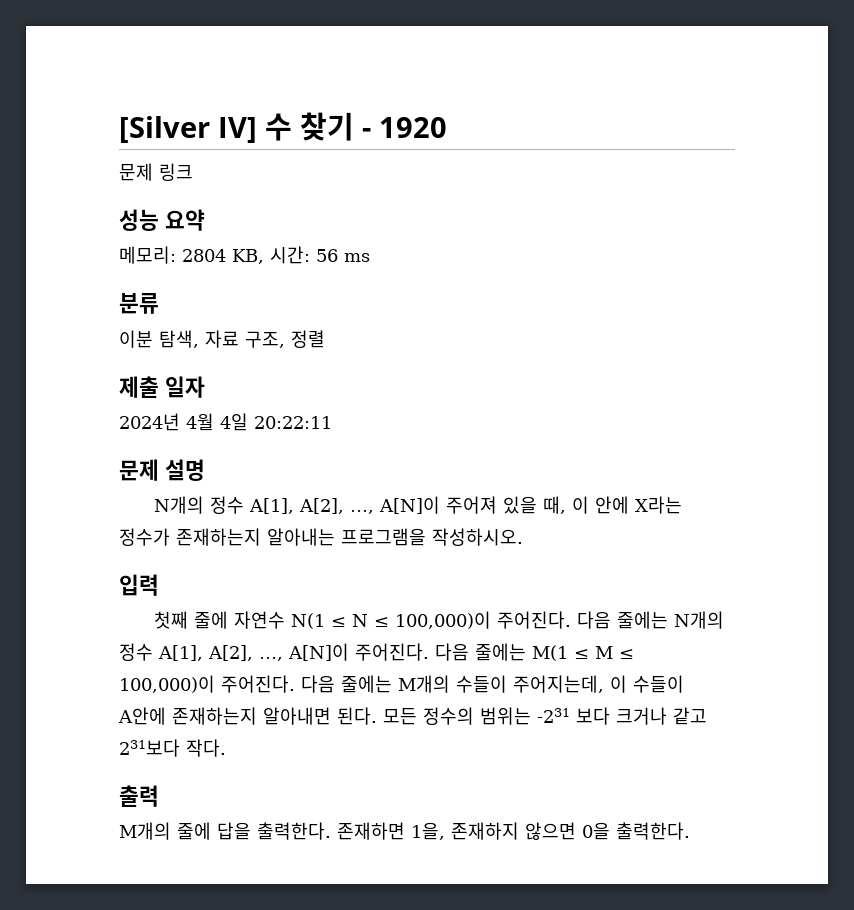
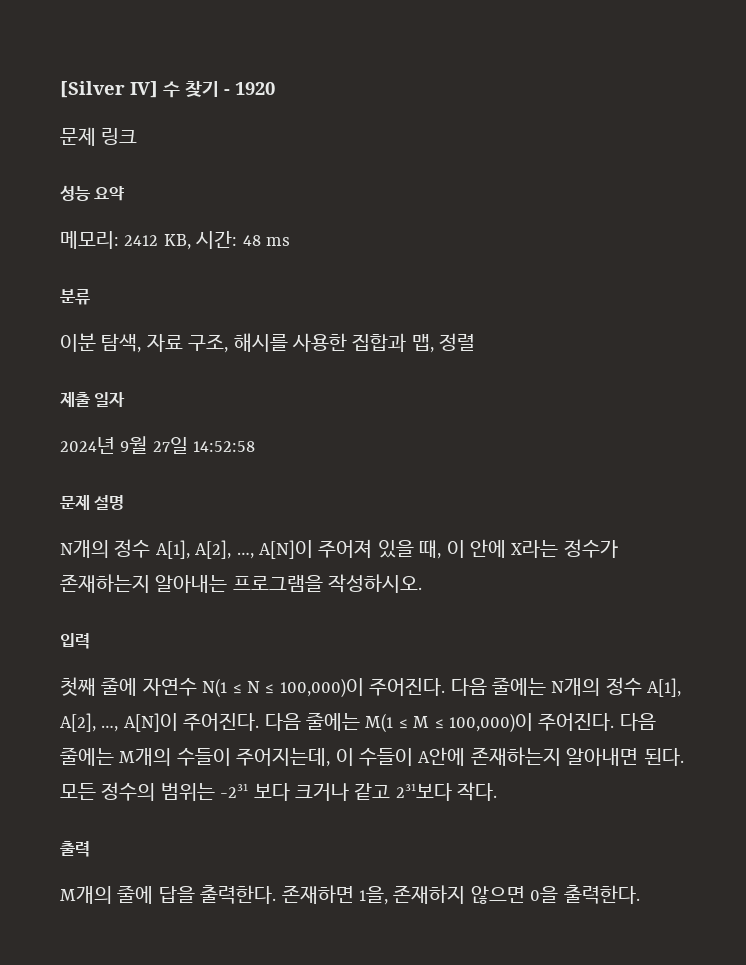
- 메모리: 2804 KB, 시간: 56 ms
+ 메모리: 2412 KB, 시간: 48 ms
- 이분 탐색, 자료 구조, 정렬
+ 이분 탐색, 자료 구조, 해시를 사용한 집합과 맵, 정렬
- 2024년 4월 4일 20:22:11
+ 2024년 9월 27일 14:52:58

